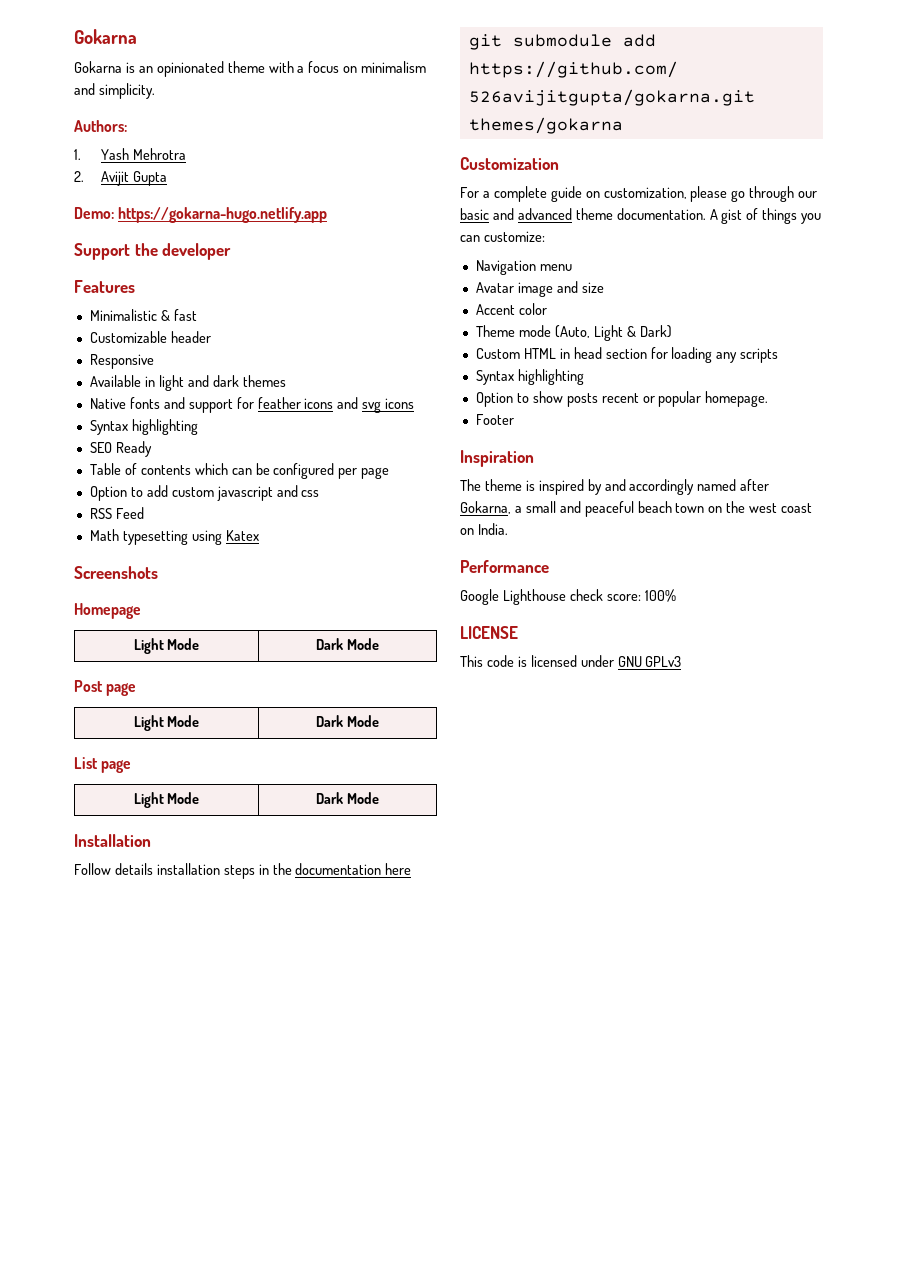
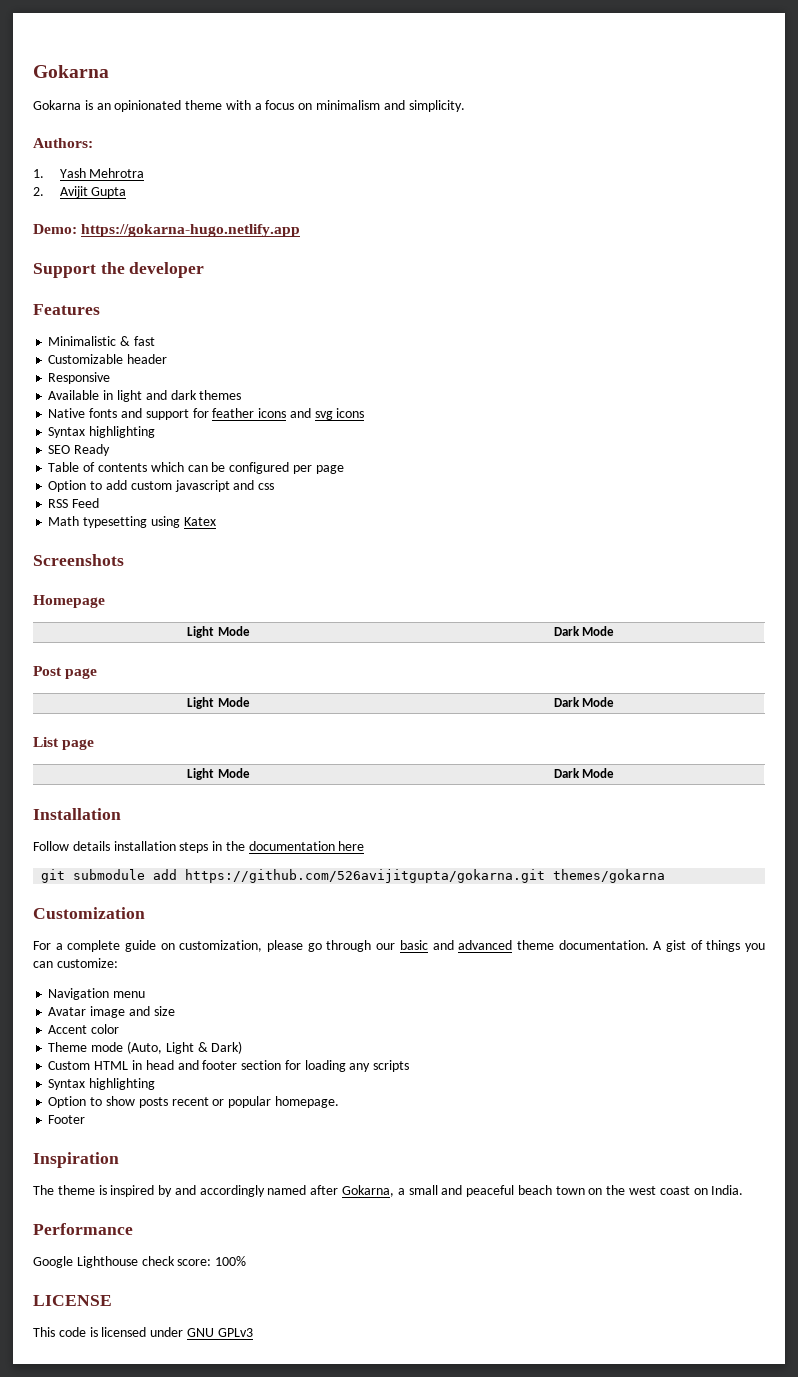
- Custom HTML in head section for loading any scripts
+ Custom HTML in head and footer section for loading any scripts

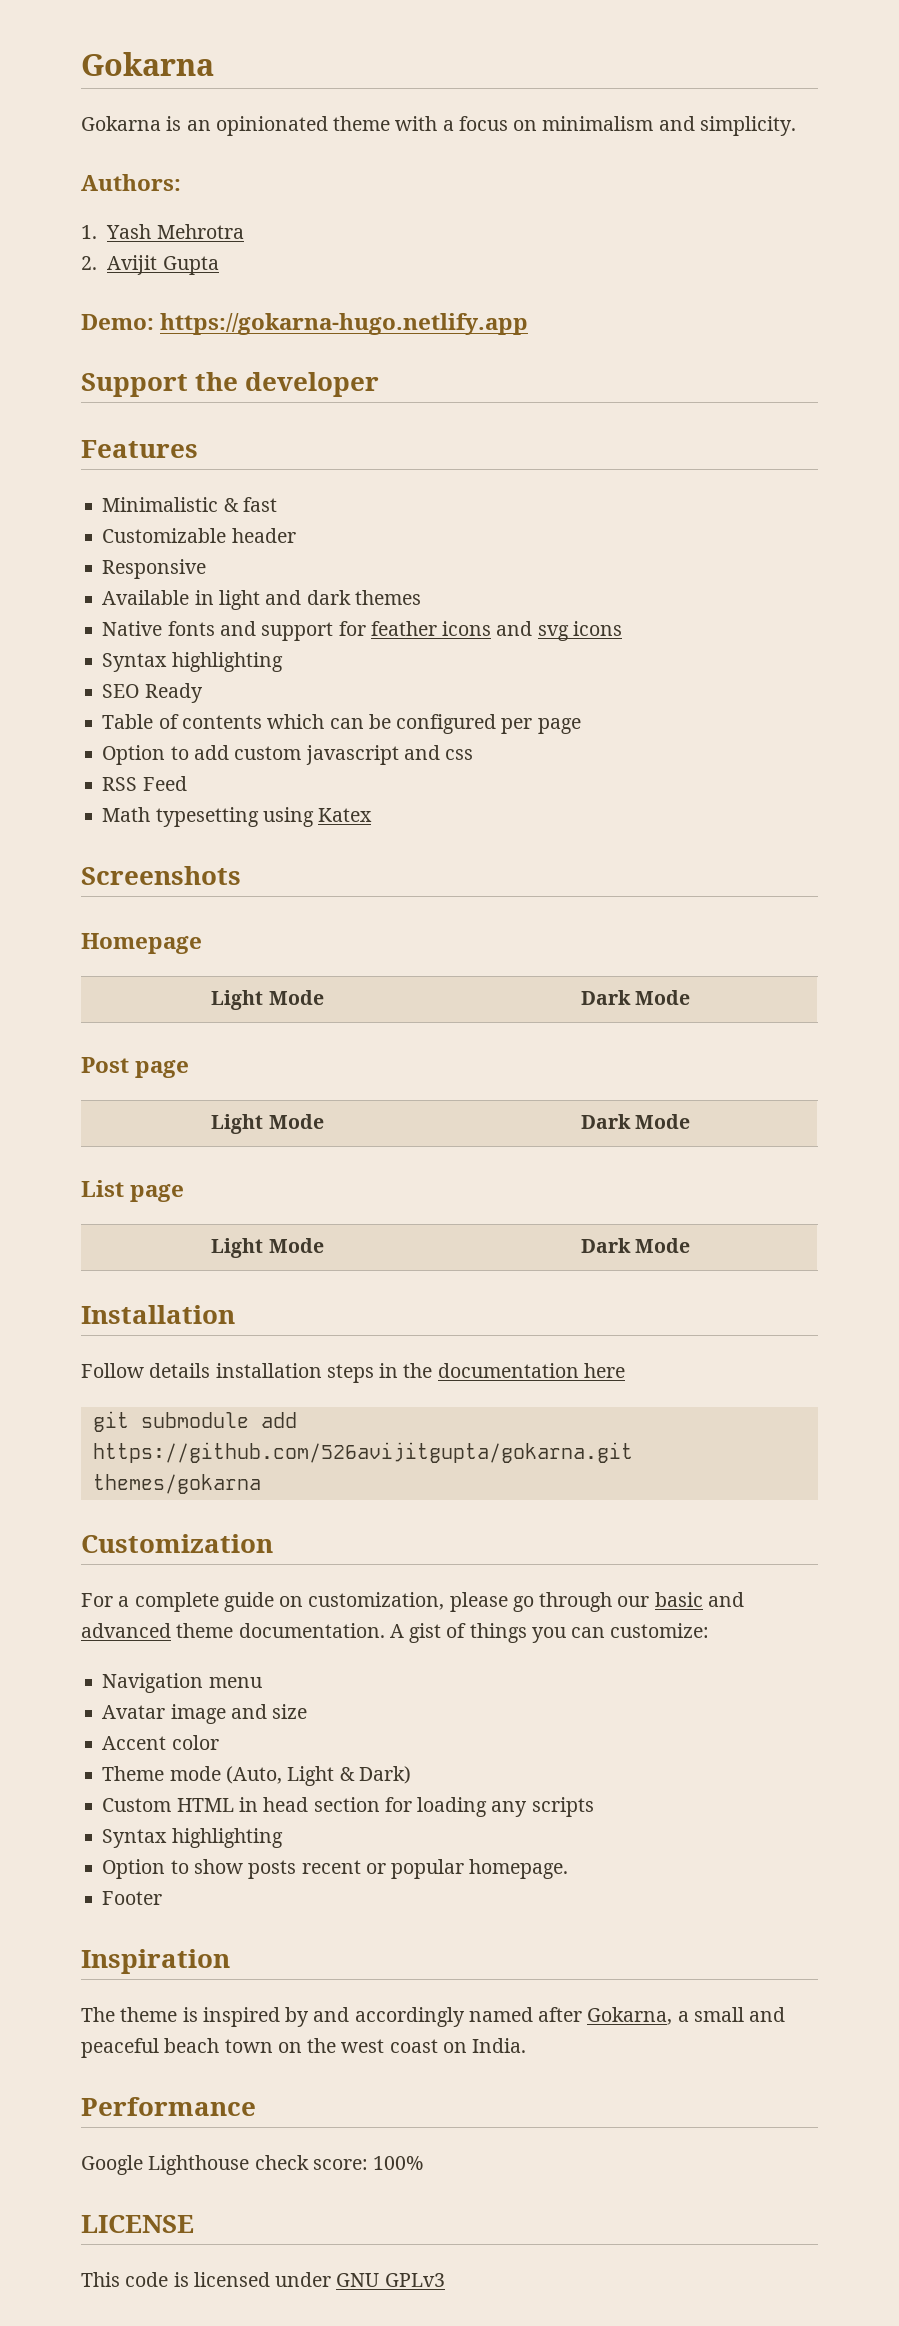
- Custom HTML in head and footer section for loading any scripts
+ Custom HTML in head section for loading any scripts

